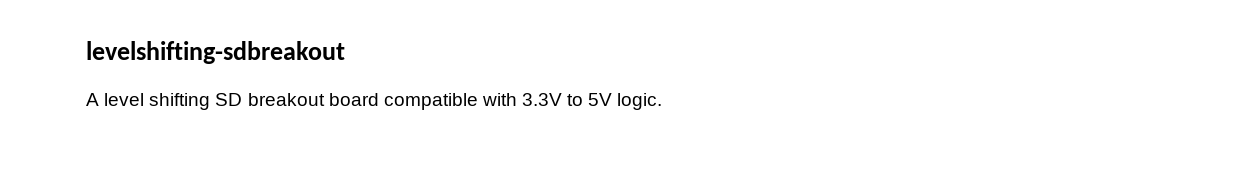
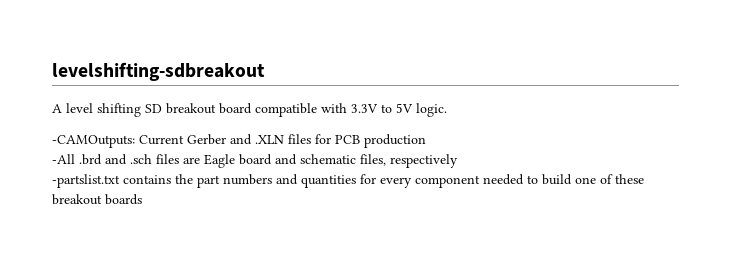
+ -CAMOutputs: Current Gerber and .XLN files for PCB production
+ -All .brd and .sch files are Eagle board and schematic files, respectively
+ -partslist.txt contains the part numbers and quantities for every component needed to build one of these breakout boards

